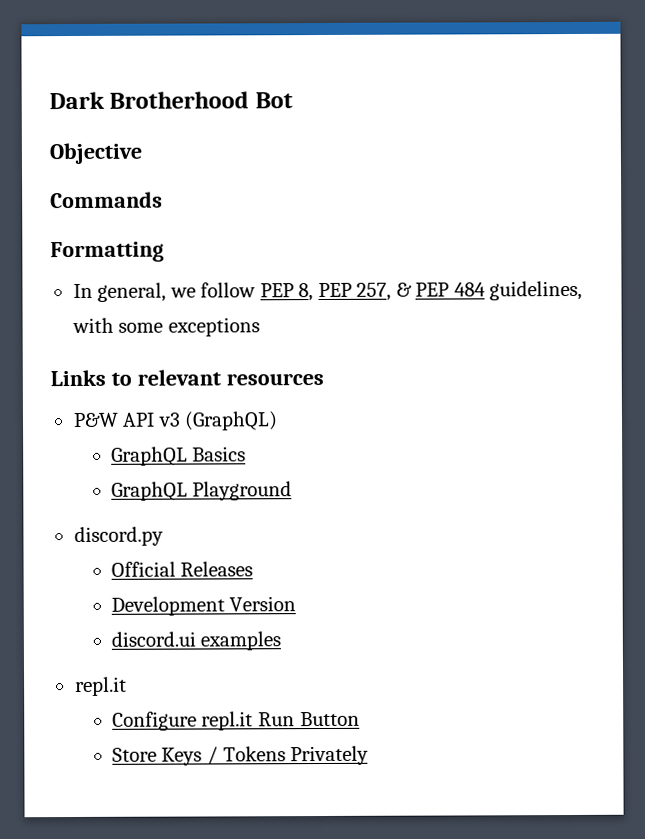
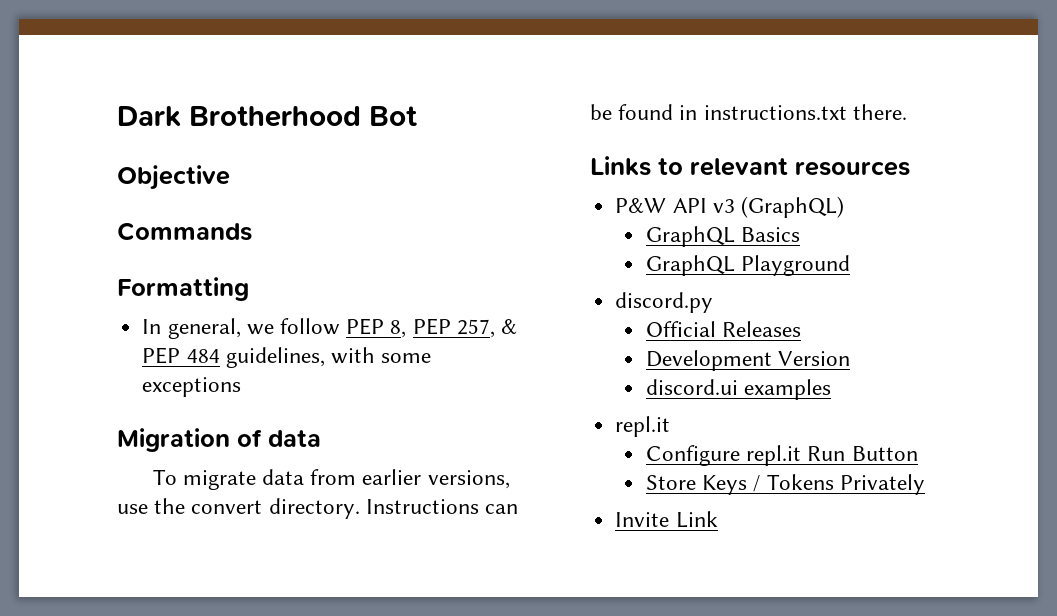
+ Migration of data
+ To migrate data from earlier versions, use the convert directory. Instructions can be found in instructions.txt there.
+ Invite Link

